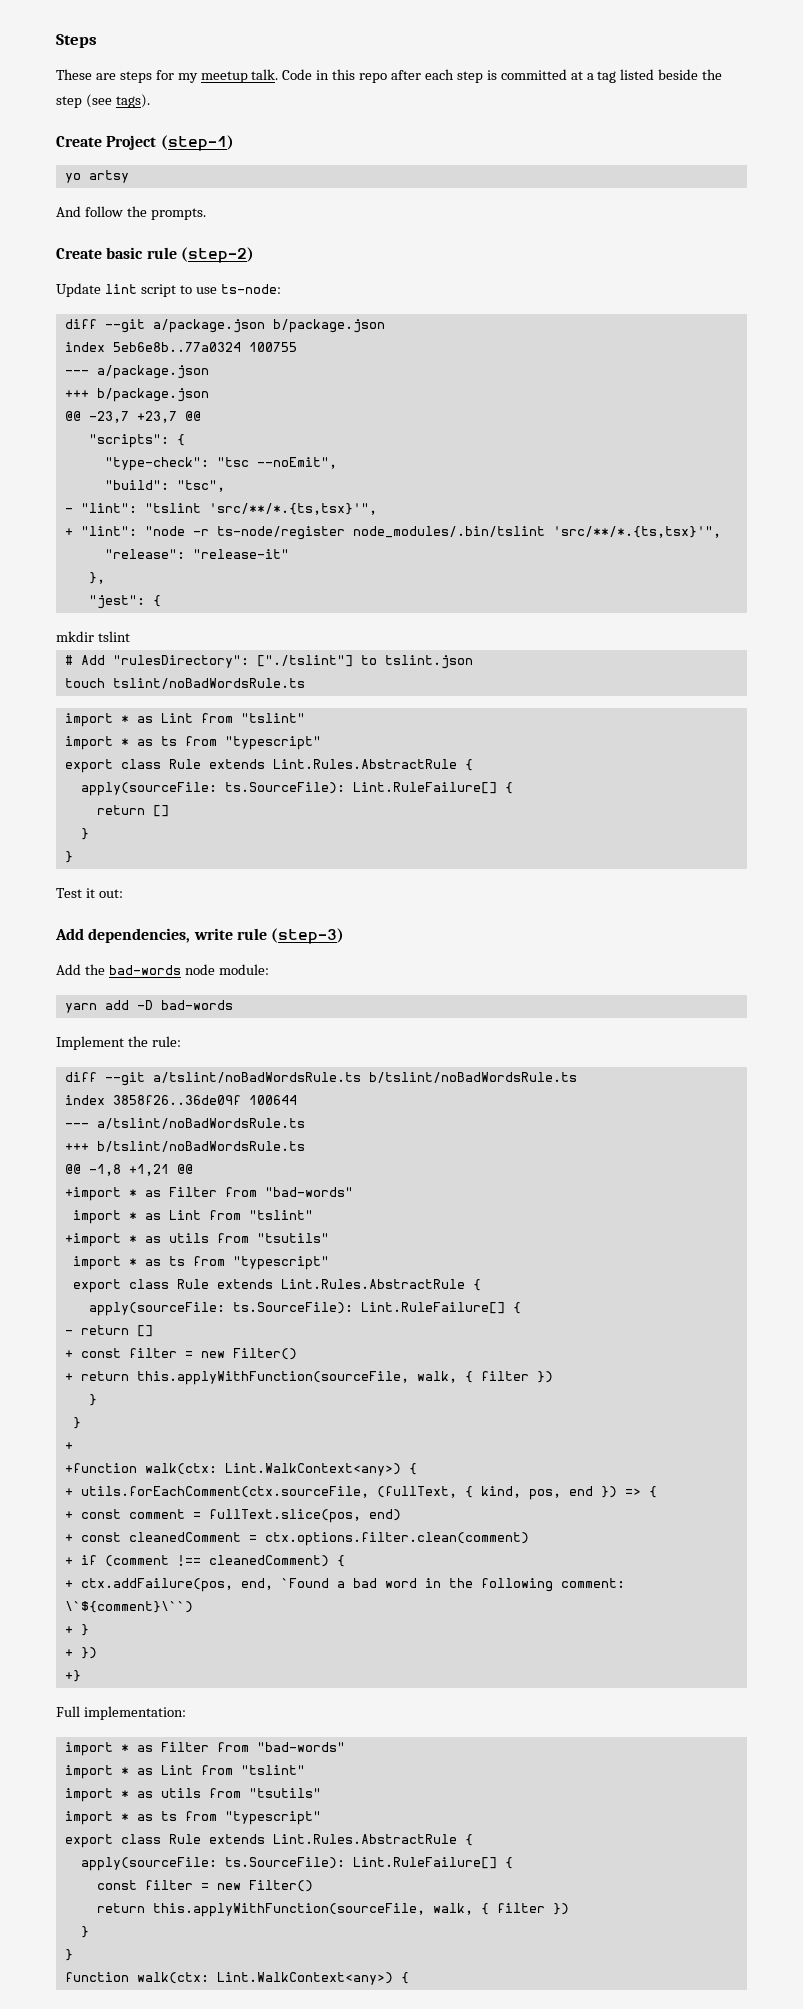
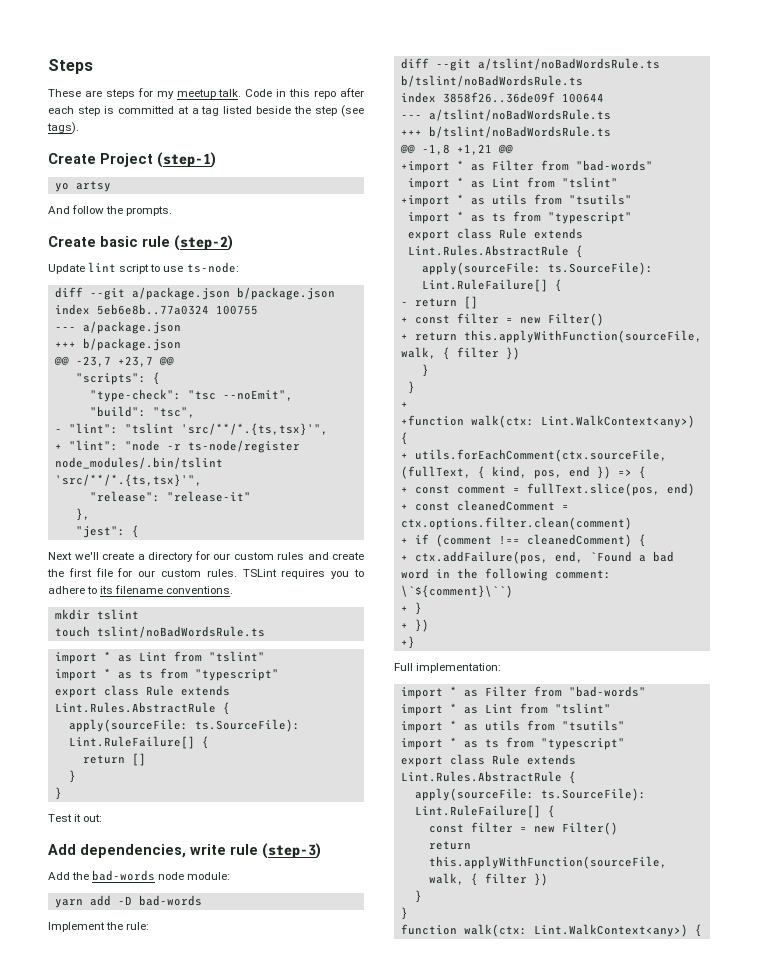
+ Next we'll create a directory for our custom rules and create the first file for our custom rules. TSLint requires you to adhere to its filename conventions.
  mkdir tslint
- # Add "rulesDirectory": ["./tslint"] to tslint.json

